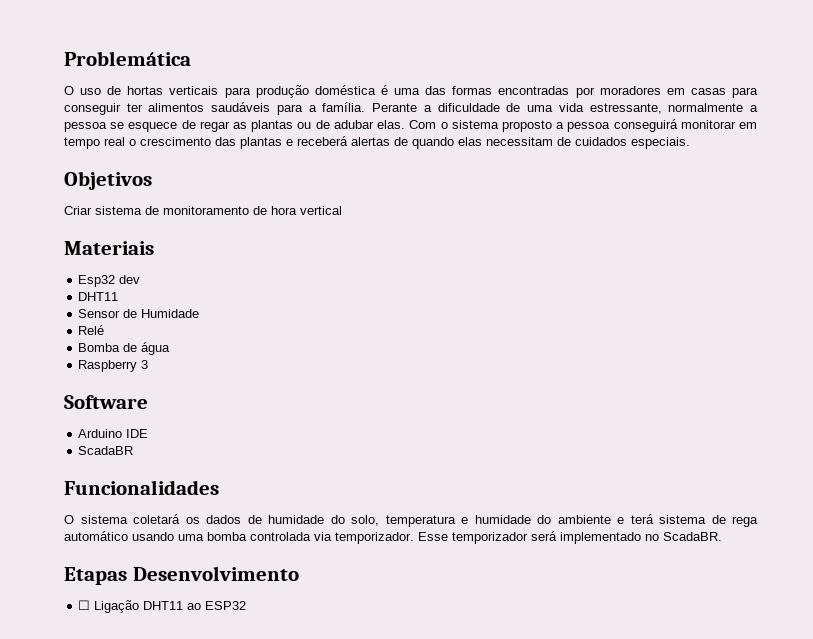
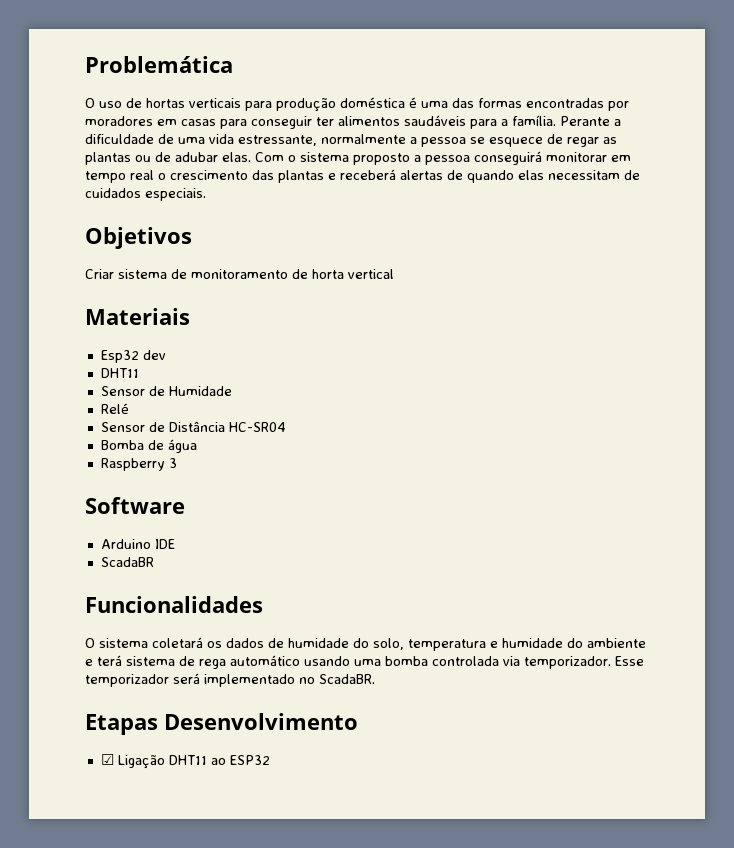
- Criar sistema de monitoramento de hora vertical
+ Criar sistema de monitoramento de horta vertical
+ Sensor de Distância HC-SR04
- ☐ Ligação DHT11 ao ESP32
+ ☑ Ligação DHT11 ao ESP32

